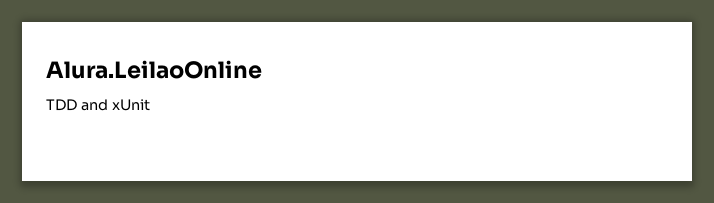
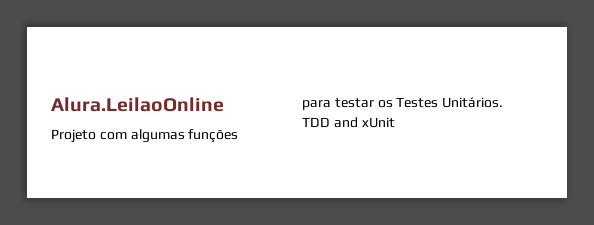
+ Projeto com algumas funções para testar os Testes Unitários.

